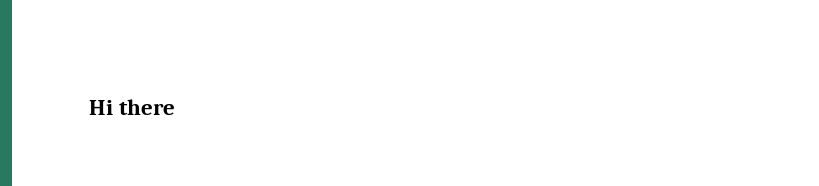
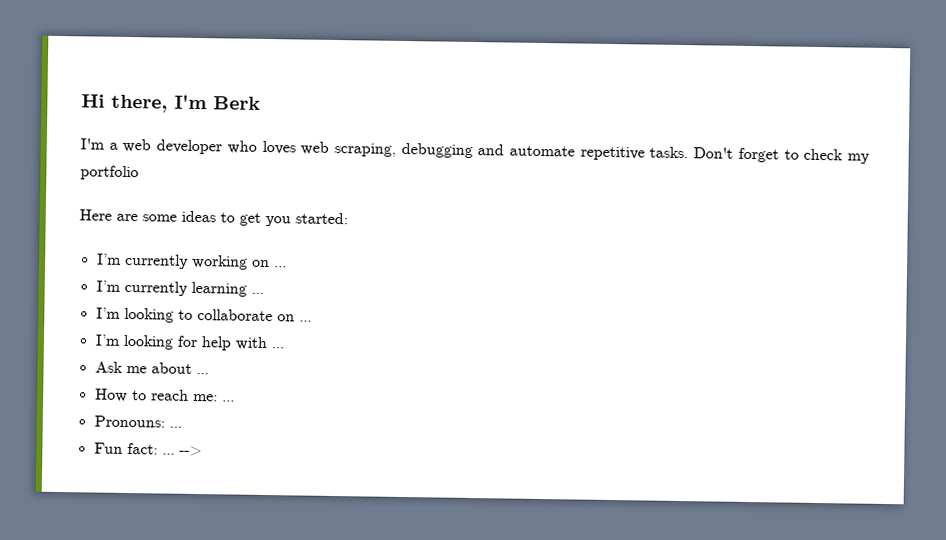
- Hi there
+ Hi there, I'm Berk
+ I'm a web developer who loves web scraping, debugging and automate repetitive tasks. Don't forget to check my portfolio
+ Here are some ideas to get you started:
+ I’m currently working on ...
+ I’m currently learning ...
+ I’m looking to collaborate on ...
+ I’m looking for help with ...
+ Ask me about ...
+ How to reach me: ...
+ Pronouns: ...
+ Fun fact: ... -->

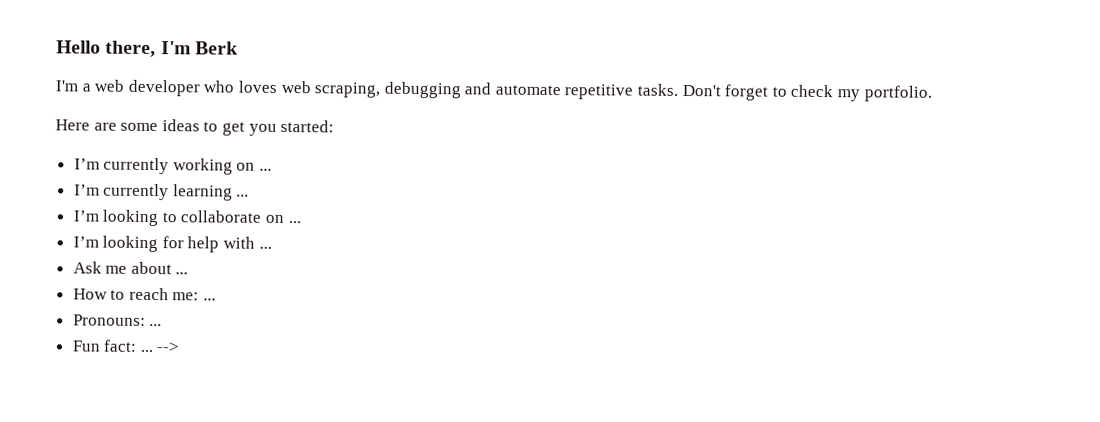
- Hi there, I'm Berk
+ Hello there, I'm Berk
- Don't forget to check my portfolio
+ Don't forget to check my portfolio.

